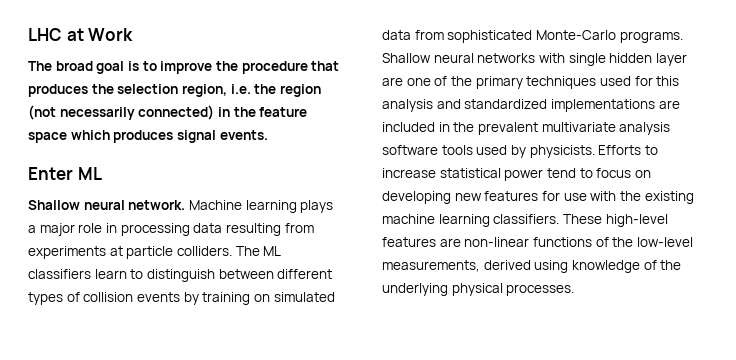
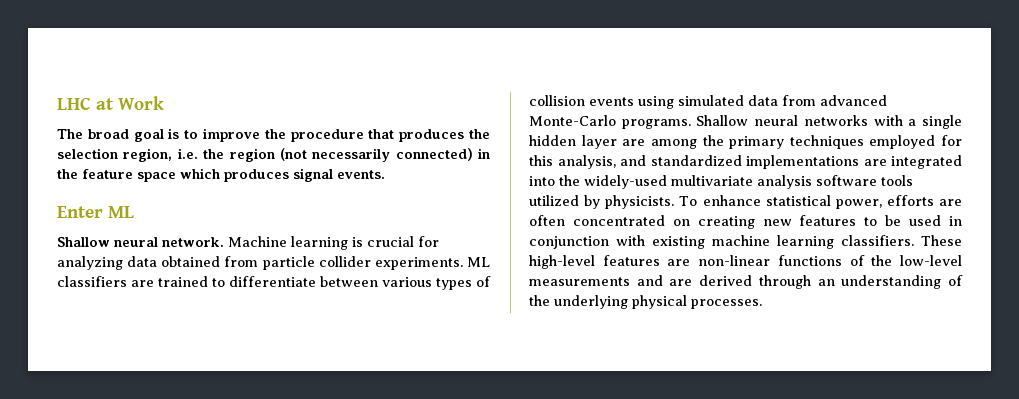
- Machine learning plays a major role in processing data resulting from experiments at particle colliders. The ML classifiers learn to distinguish between different types of collision events by training on simulated data from sophisticated Monte-Carlo programs.
+ Machine learning is crucial for analyzing data obtained from particle collider experiments. ML classifiers are trained to differentiate between various types of collision events using simulated data from advanced Monte-Carlo programs.
- Shallow neural networks with single hidden layer are one of the primary techniques used for this analysis and standardized implementations are included in the prevalent multivariate analysis software tools used by physicists.
+ Shallow neural networks with a single hidden layer are among the primary techniques employed for this analysis, and standardized implementations are integrated into the widely-used multivariate analysis software tools utilized by physicists.
- Efforts to increase statistical power tend to focus on developing new features for use with the existing machine learning classifiers.
+ To enhance statistical power, efforts are often concentrated on creating new features to be used in conjunction with existing machine learning classifiers.
- These high-level features are non-linear functions of the low-level measurements, derived using knowledge of the underlying physical processes.
+ These high-level features are non-linear functions of the low-level measurements and are derived through an understanding of the underlying physical processes.

